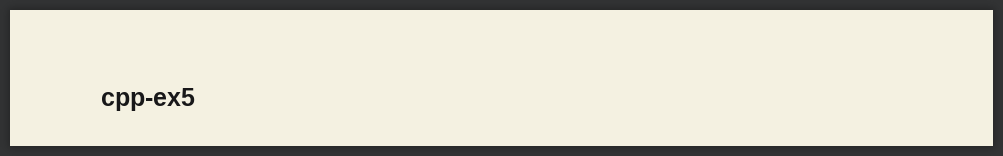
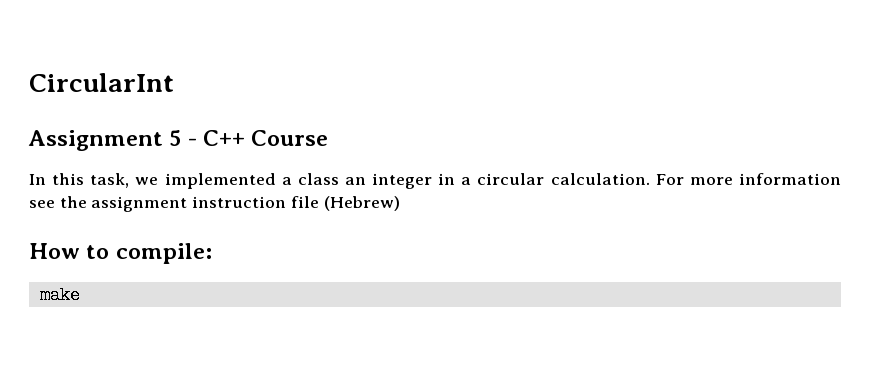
- cpp-ex5
+ CircularInt
+ Assignment 5 - C++ Course
+ In this task, we implemented a class an integer in a circular calculation. For more information see the assignment instruction file (Hebrew)
+ How to compile:
+ make

